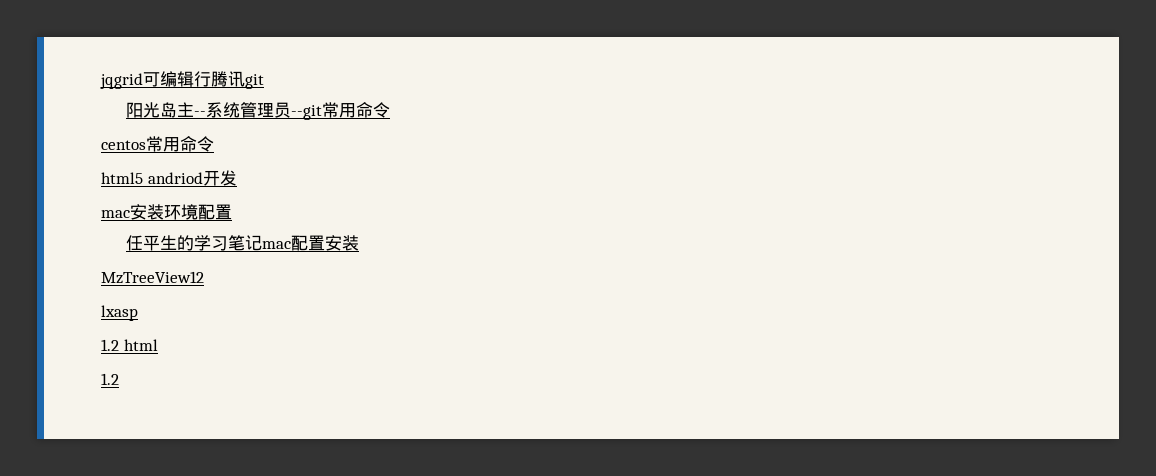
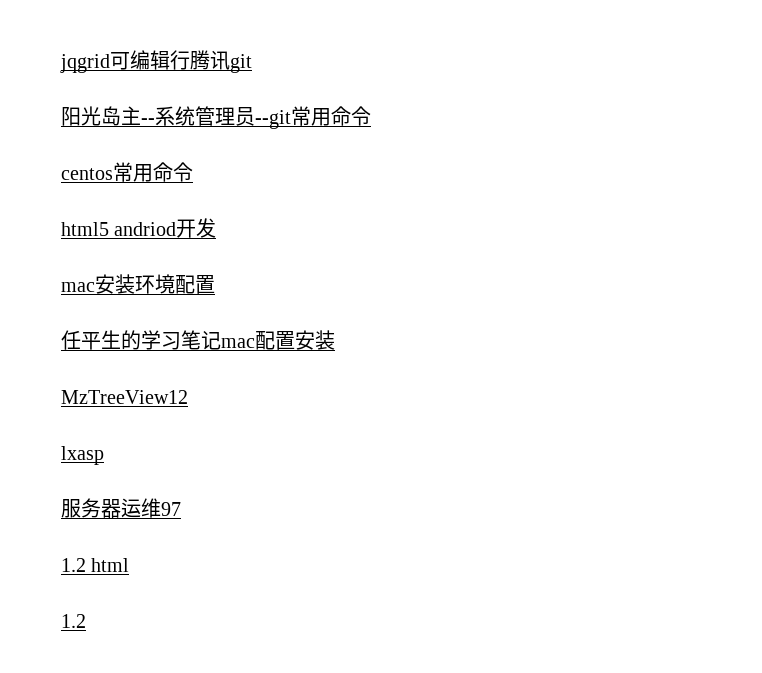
+ 服务器运维97

